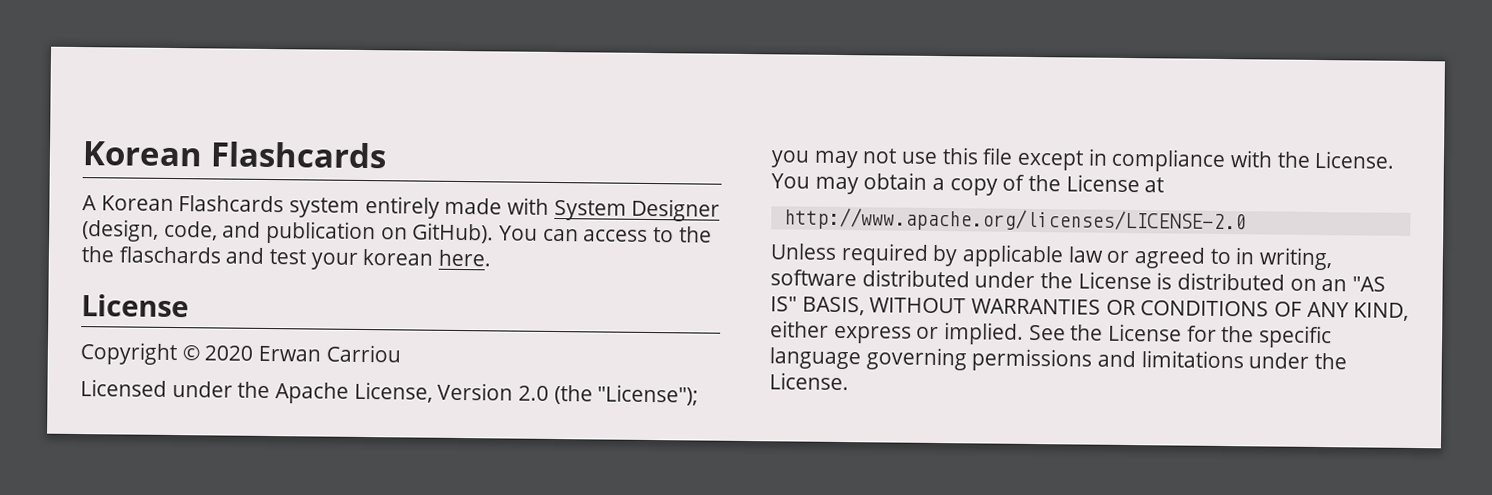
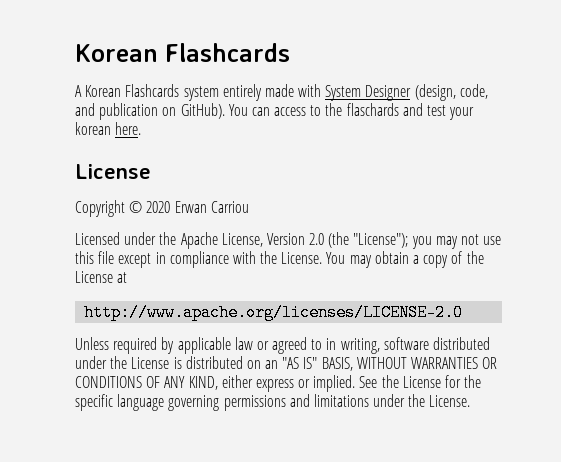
- You can access to the the flaschards and test your korean here.
+ You can access to the flaschards and test your korean here.

